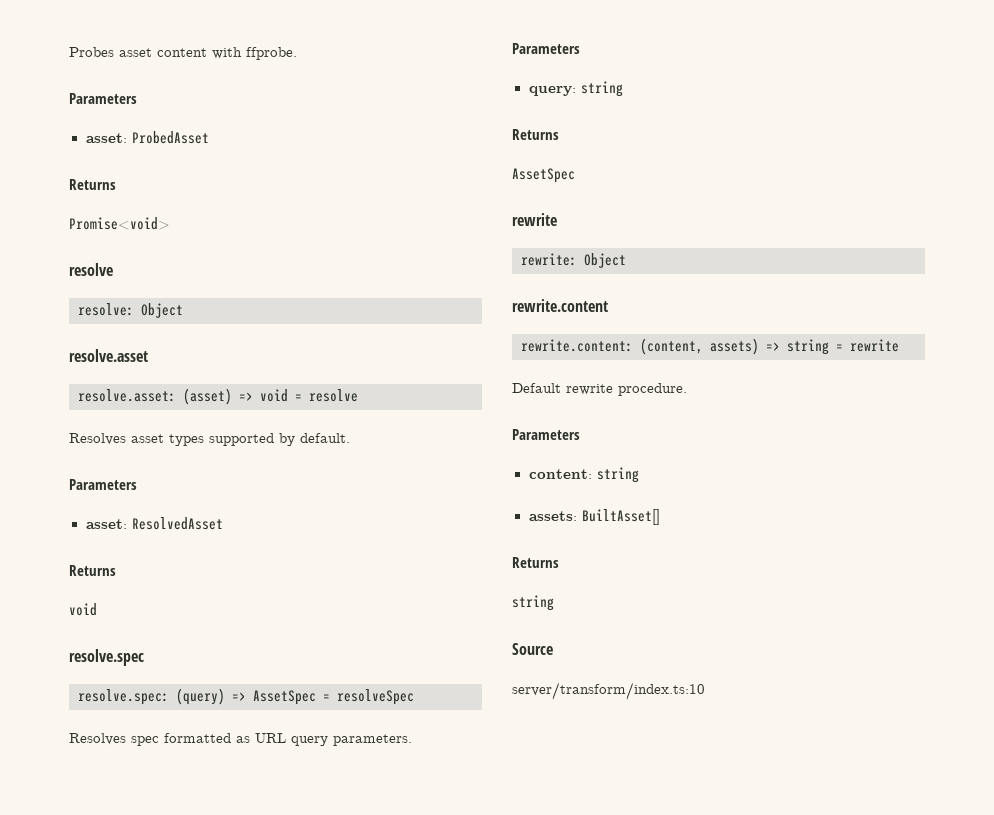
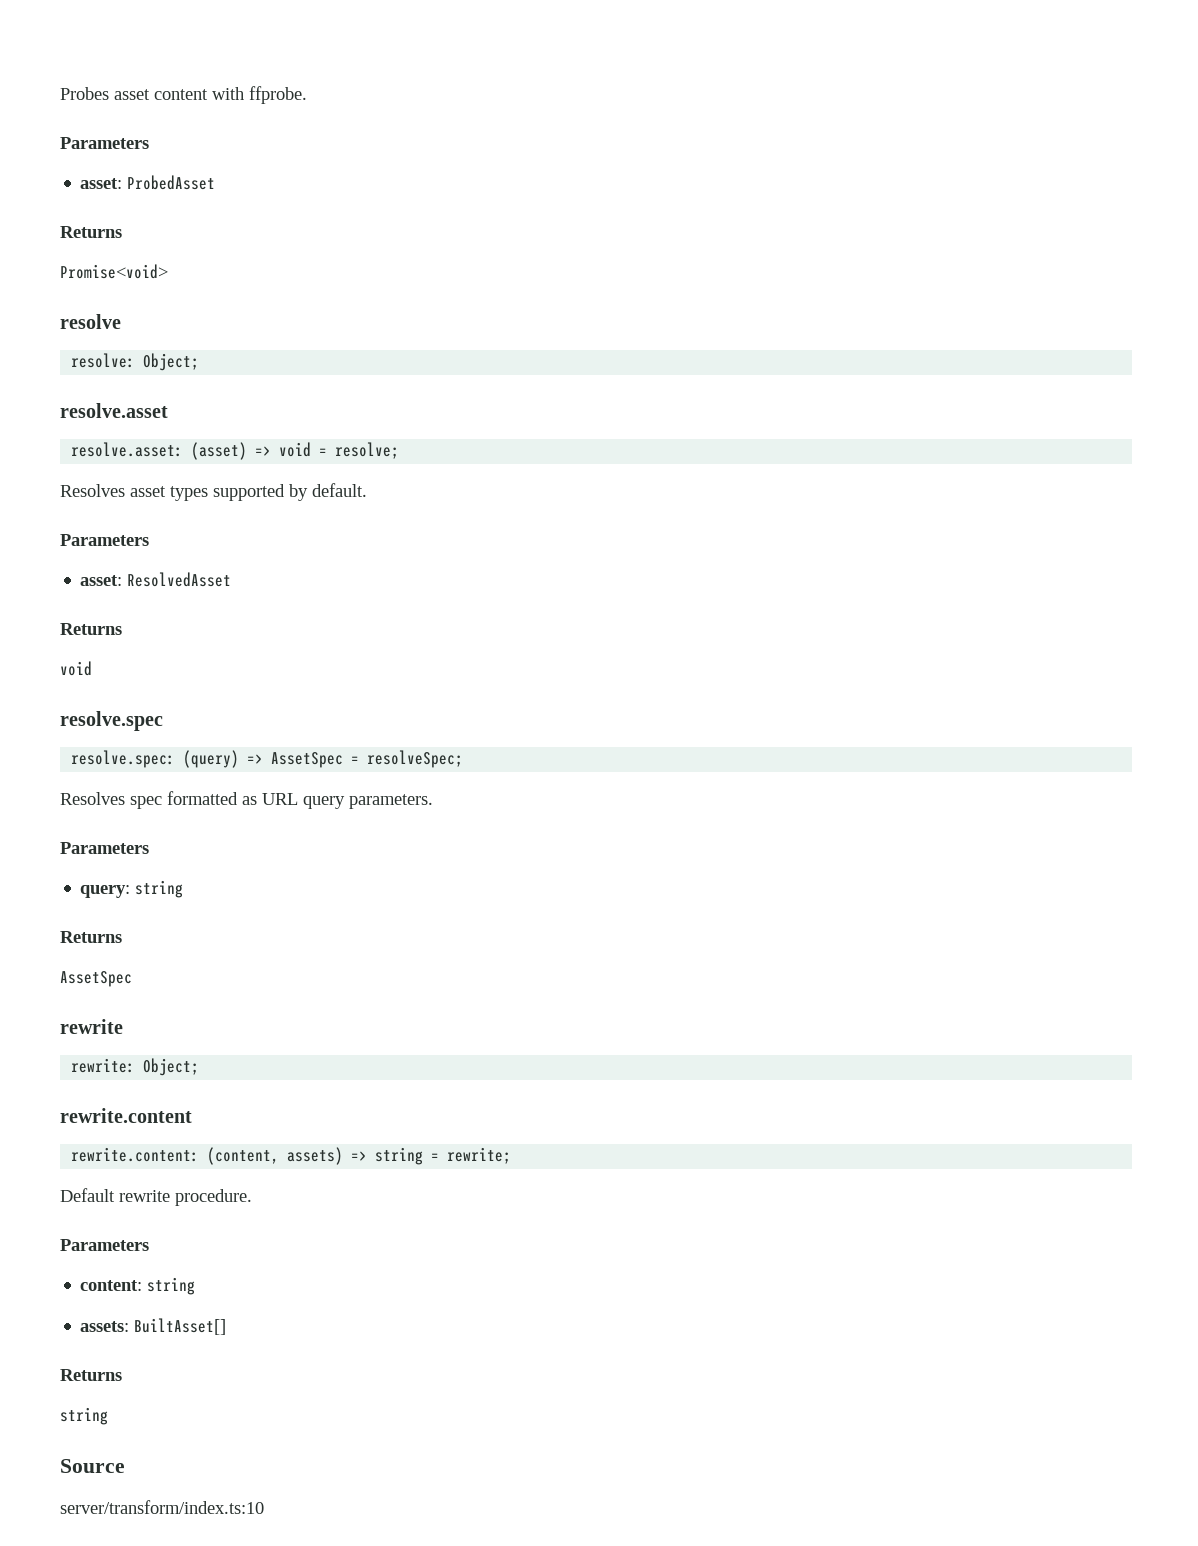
- resolve: Object
+ resolve: Object;
- resolve.asset: (asset) => void = resolve
+ resolve.asset: (asset) => void = resolve;
- resolve.spec: (query) => AssetSpec = resolveSpec
+ resolve.spec: (query) => AssetSpec = resolveSpec;
- rewrite: Object
+ rewrite: Object;
- rewrite.content: (content, assets) => string = rewrite
+ rewrite.content: (content, assets) => string = rewrite;

